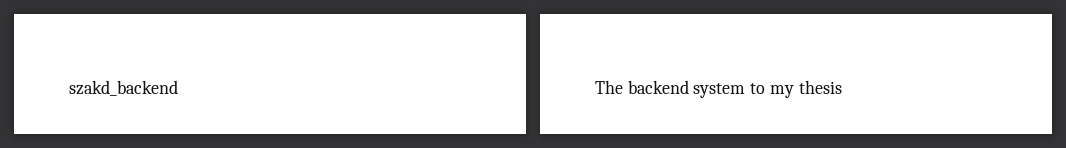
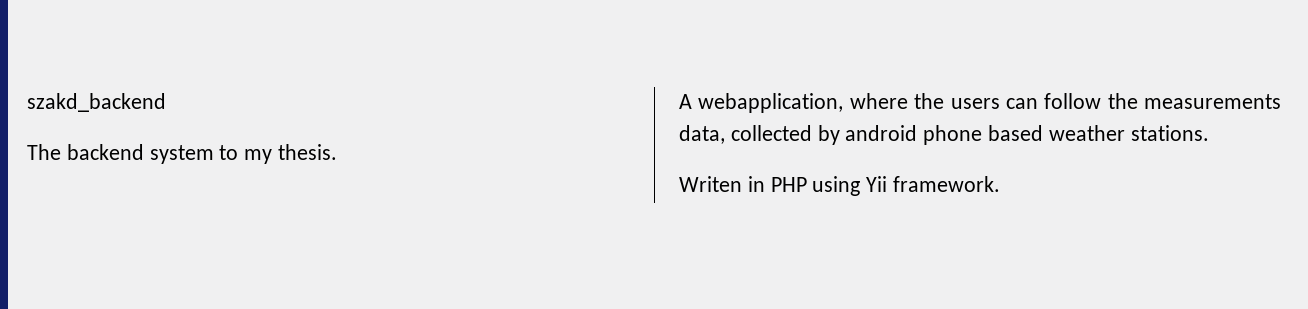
- The backend system to my thesis
+ The backend system to my thesis.
+ A webapplication, where the users can follow the measurements data, collected by android phone based weather stations.
+ Writen in PHP using Yii framework.

